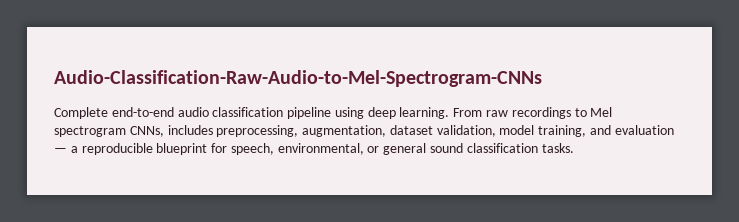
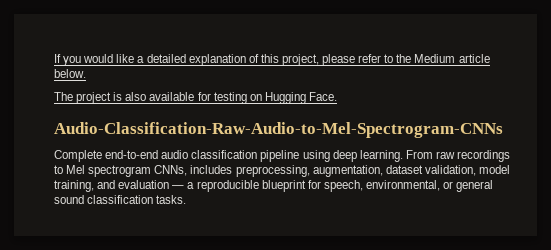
+ If you would like a detailed explanation of this project, please refer to the Medium article below.
+ The project is also available for testing on Hugging Face.

